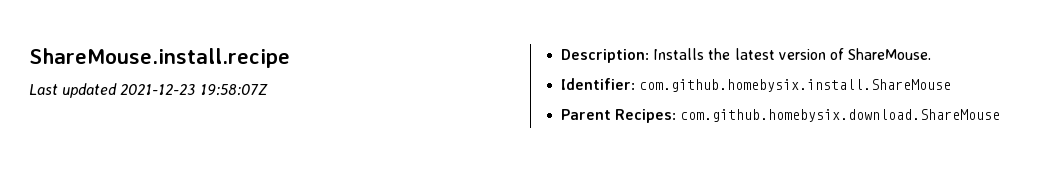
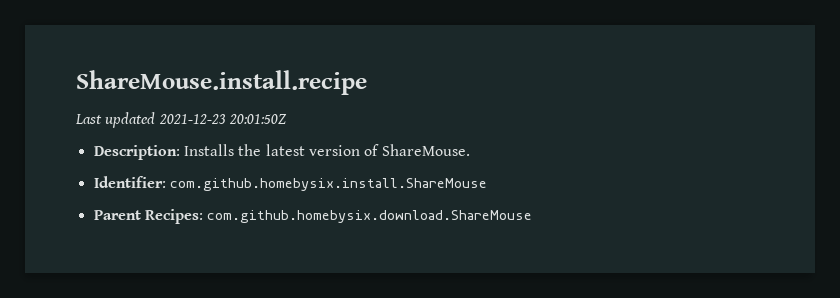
- Last updated 2021-12-23 19:58:07Z
+ Last updated 2021-12-23 20:01:50Z

